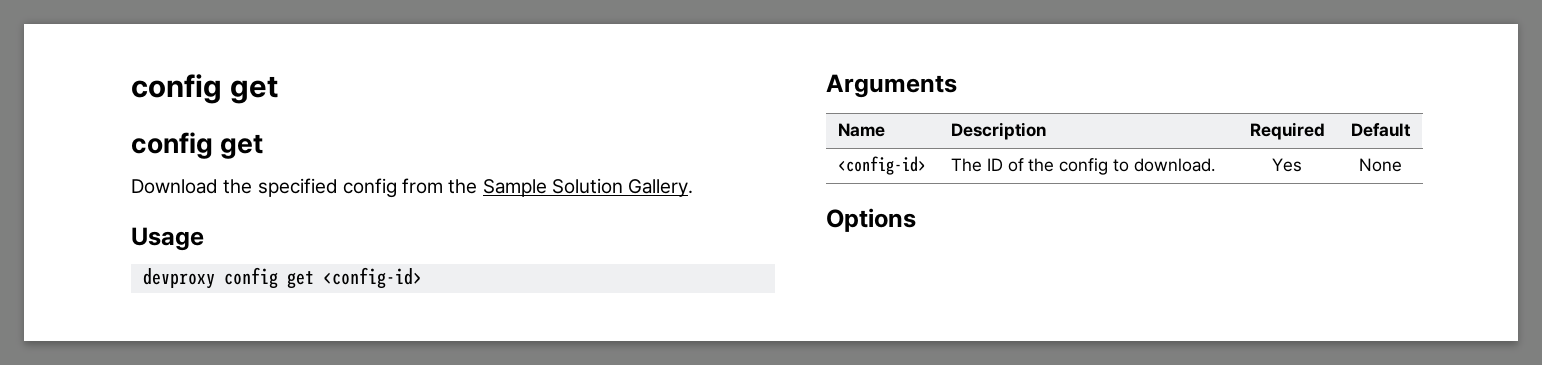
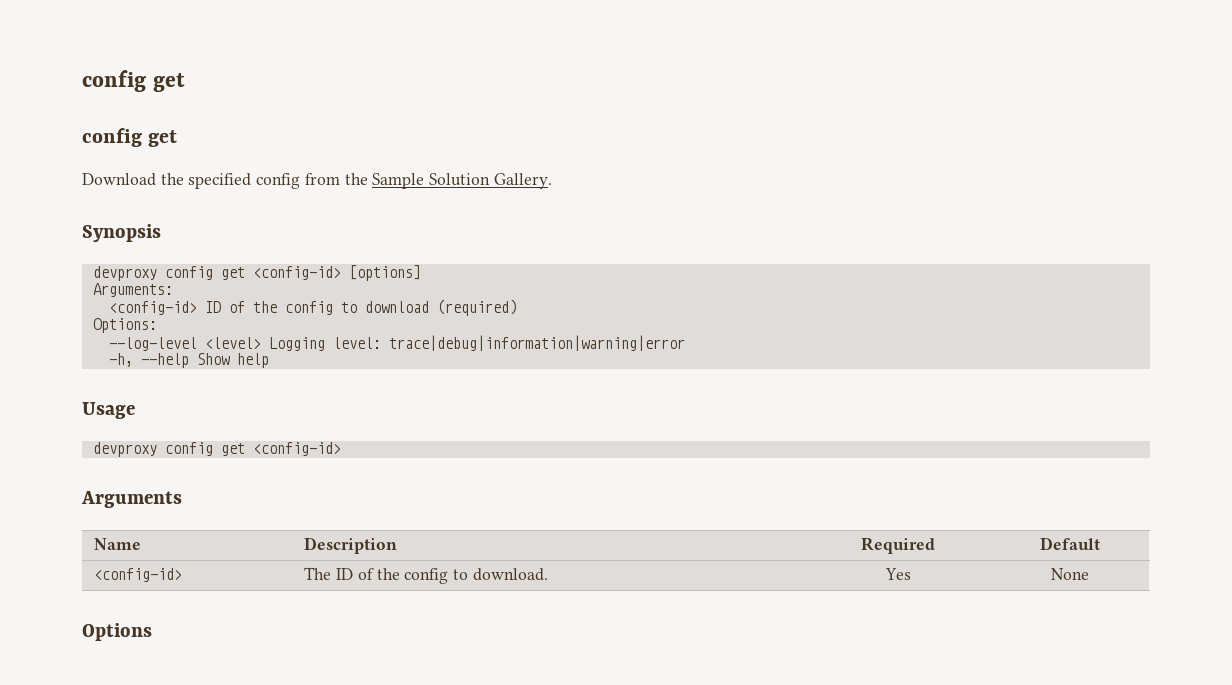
+ Synopsis
+ devproxy config get <config-id> [options]
+ Arguments:
+ <config-id> ID of the config to download (required)
+ Options:
+ --log-level <level> Logging level: trace|debug|information|warning|error
+ -h, --help Show help

